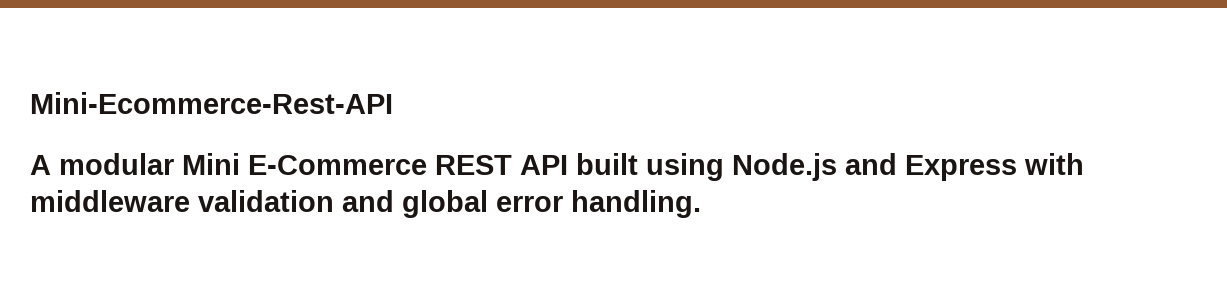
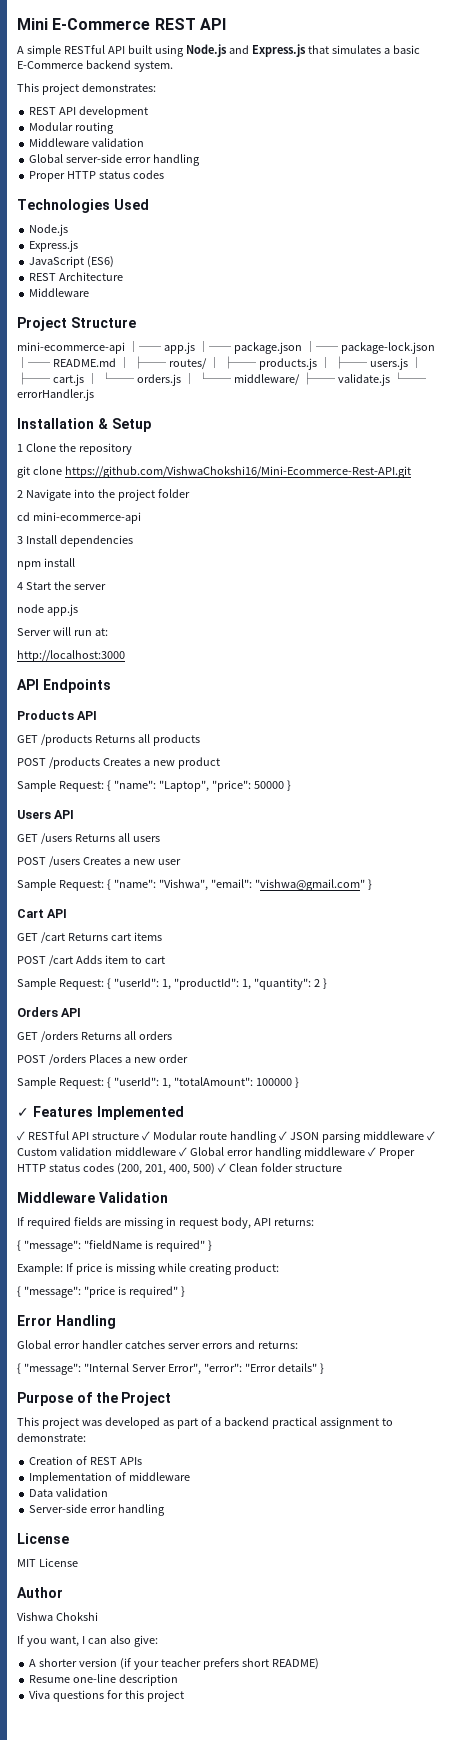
- Mini-Ecommerce-Rest-API
- A modular Mini E-Commerce REST API built using Node.js and Express with middleware validation and global error handling.
+ Mini E-Commerce REST API
+ A simple RESTful API built using Node.js and Express.js that simulates a basic E-Commerce backend system.
+ This project demonstrates:
+ REST API development
+ Modular routing
+ Middleware validation
+ Global server-side error handling
+ Proper HTTP status codes
+ Technologies Used
+ Node.js
+ Express.js
+ JavaScript (ES6)
+ REST Architecture
+ Middleware
+ Project Structure
+ mini-ecommerce-api │── app.js │── package.json │── package-lock.json │── README.md │ ├── routes/ │ ├── products.js │ ├── users.js │ ├── cart.js │ └── orders.js │ └── middleware/ ├── validate.js └── errorHandler.js
+ Installation & Setup
+ 1 Clone the repository
+ git clone https://github.com/VishwaChokshi16/Mini-Ecommerce-Rest-API.git
+ 2 Navigate into the project folder
+ cd mini-ecommerce-api
+ 3 Install dependencies
+ npm install
+ 4 Start the server
+ node app.js
+ Server will run at:
+ http://localhost:3000
+ API Endpoints
+ Products API
+ GET /products Returns all products
+ POST /products Creates a new product
+ Sample Request: { "name": "Laptop", "price": 50000 }
+ Users API
+ GET /users Returns all users
+ POST /users Creates a new user
+ Sample Request: { "name": "Vishwa", "email": "vishwa@gmail.com" }
+ Cart API
+ GET /cart Returns cart items
+ POST /cart Adds item to cart
+ Sample Request: { "userId": 1, "productId": 1, "quantity": 2 }
+ Orders API
+ GET /orders Returns all orders
+ POST /orders Places a new order
+ Sample Request: { "userId": 1, "totalAmount": 100000 }
+ ✓ Features Implemented
+ ✓ RESTful API structure ✓ Modular route handling ✓ JSON parsing middleware ✓ Custom validation middleware ✓ Global error handling middleware ✓ Proper HTTP status codes (200, 201, 400, 500) ✓ Clean folder structure
+ Middleware Validation
+ If required fields are missing in request body, API returns:
+ { "message": "fieldName is required" }
+ Example: If price is missing while creating product:
+ { "message": "price is required" }
+ Error Handling
+ Global error handler catches server errors and returns:
+ { "message": "Internal Server Error", "error": "Error details" }
+ Purpose of the Project
+ This project was developed as part of a backend practical assignment to demonstrate:
+ Creation of REST APIs
+ Implementation of middleware
+ Data validation
+ Server-side error handling
+ License
+ MIT License
+ Author
+ Vishwa Chokshi
+ If you want, I can also give:
+ A shorter version (if your teacher prefers short README)
+ Resume one-line description
+ Viva questions for this project

